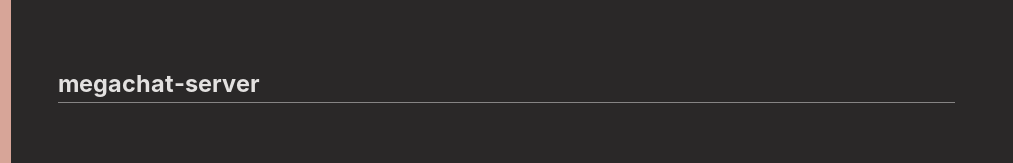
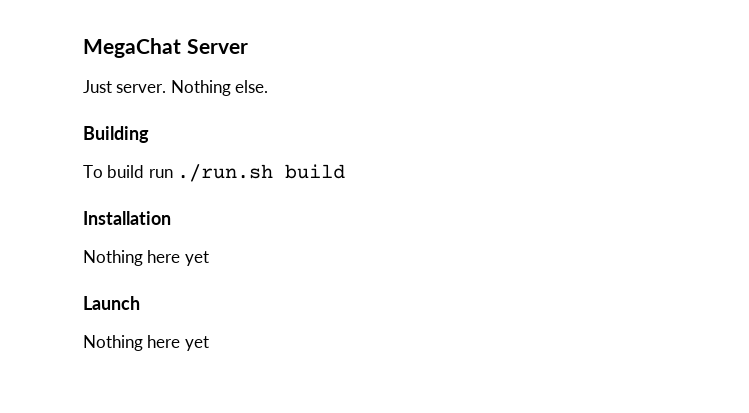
- megachat-server
+ MegaChat Server
+ Just server. Nothing else.
+ Building
+ To build run ./run.sh build
+ Installation
+ Nothing here yet
+ Launch
+ Nothing here yet

